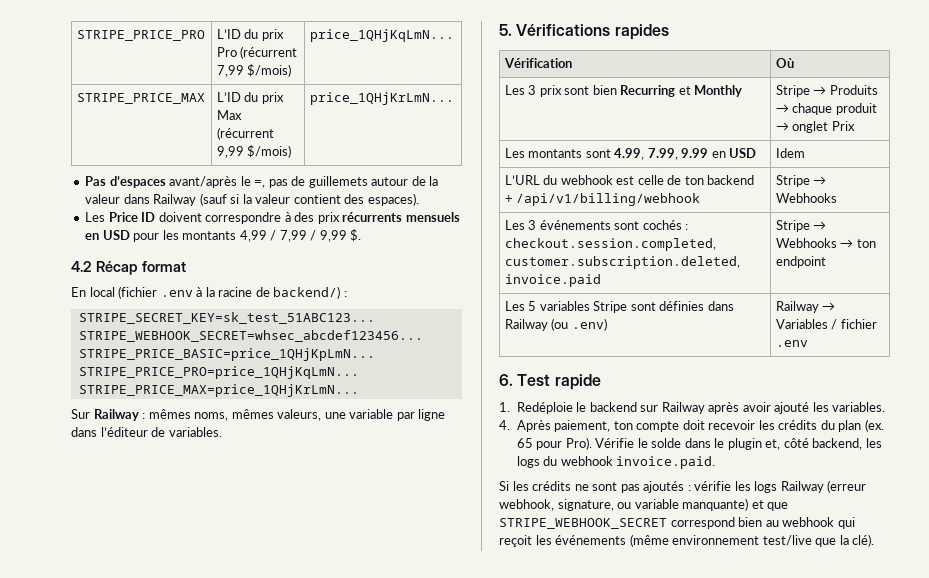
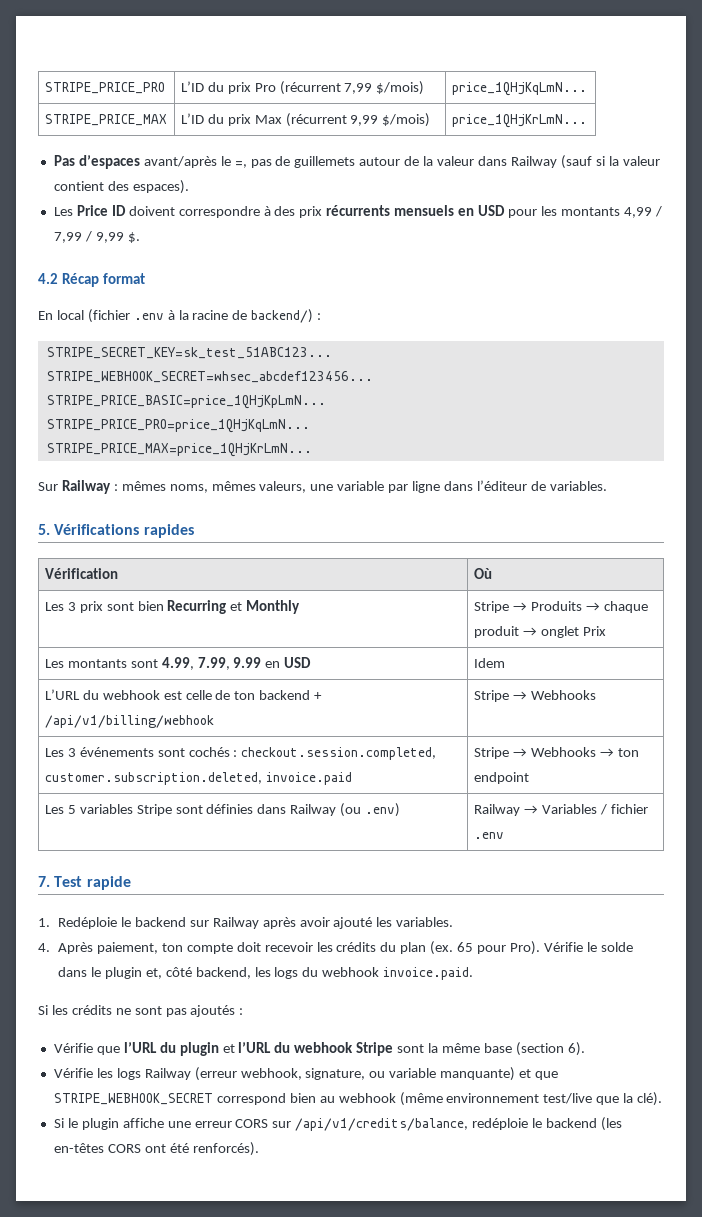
- 6. Test rapide
+ 7. Test rapide
- Si les crédits ne sont pas ajoutés : vérifie les logs Railway (erreur webhook, signature, ou variable manquante) et que STRIPE_WEBHOOK_SECRET correspond bien au webhook qui reçoit les événements (même environnement test/live que la clé).
+ Si les crédits ne sont pas ajoutés :
+ Vérifie que l’URL du plugin et l’URL du webhook Stripe sont la même base (section 6).
+ Vérifie les logs Railway (erreur webhook, signature, ou variable manquante) et que STRIPE_WEBHOOK_SECRET correspond bien au webhook (même environnement test/live que la clé).
+ Si le plugin affiche une erreur CORS sur /api/v1/credits/balance, redéploie le backend (les en-têtes CORS ont été renforcés).

